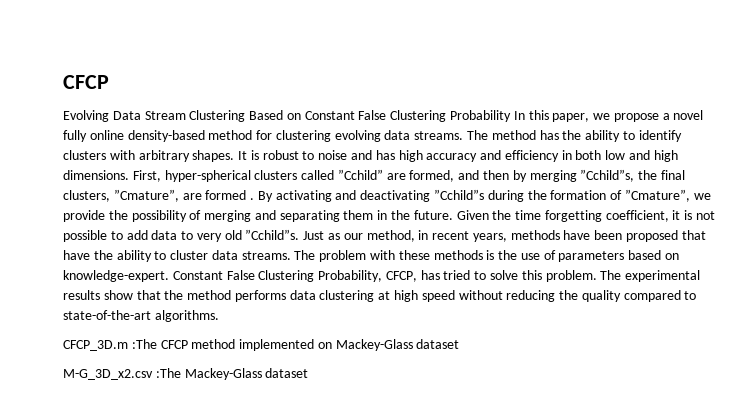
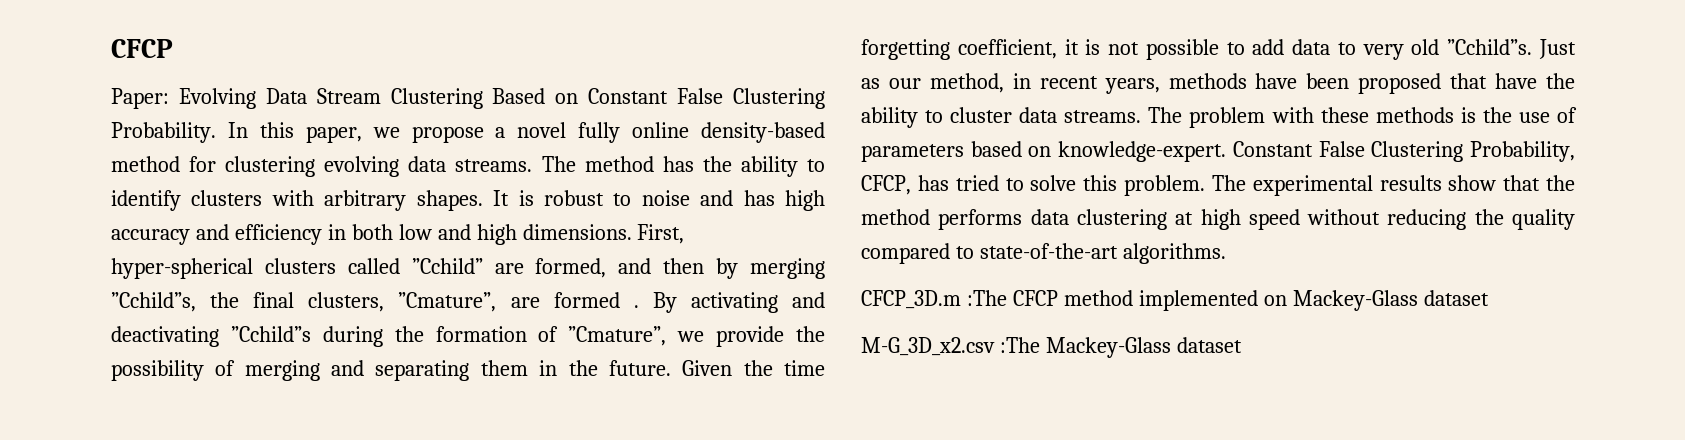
- Evolving Data Stream Clustering Based on Constant False Clustering Probability In this paper, we propose a novel fully online density-based method for clustering evolving data streams.
+ Paper: Evolving Data Stream Clustering Based on Constant False Clustering Probability. In this paper, we propose a novel fully online density-based method for clustering evolving data streams.

